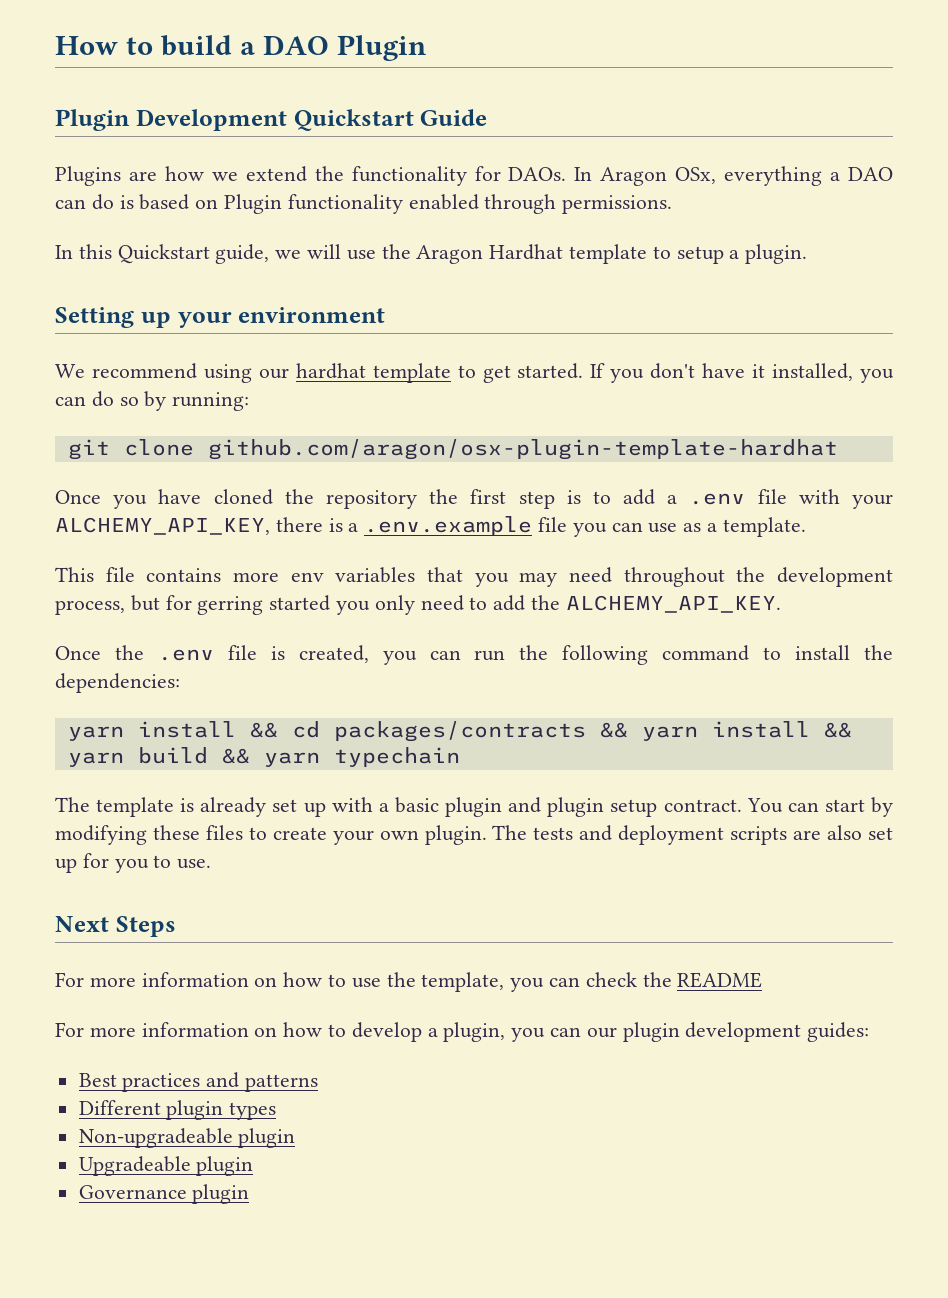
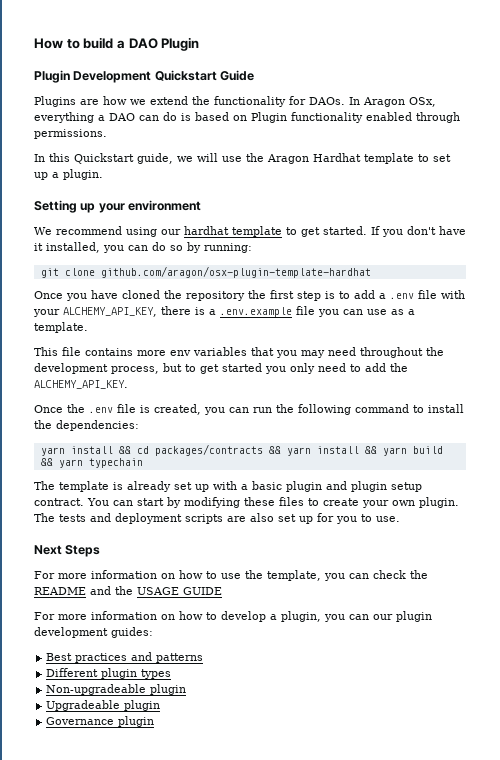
- In this Quickstart guide, we will use the Aragon Hardhat template to setup a plugin.
+ In this Quickstart guide, we will use the Aragon Hardhat template to set up a plugin.
- This file contains more env variables that you may need throughout the development process, but for gerring started you only need to add the ALCHEMY_API_KEY.
+ This file contains more env variables that you may need throughout the development process, but to get started you only need to add the ALCHEMY_API_KEY.
- For more information on how to use the template, you can check the README
+ For more information on how to use the template, you can check the README and the USAGE GUIDE

